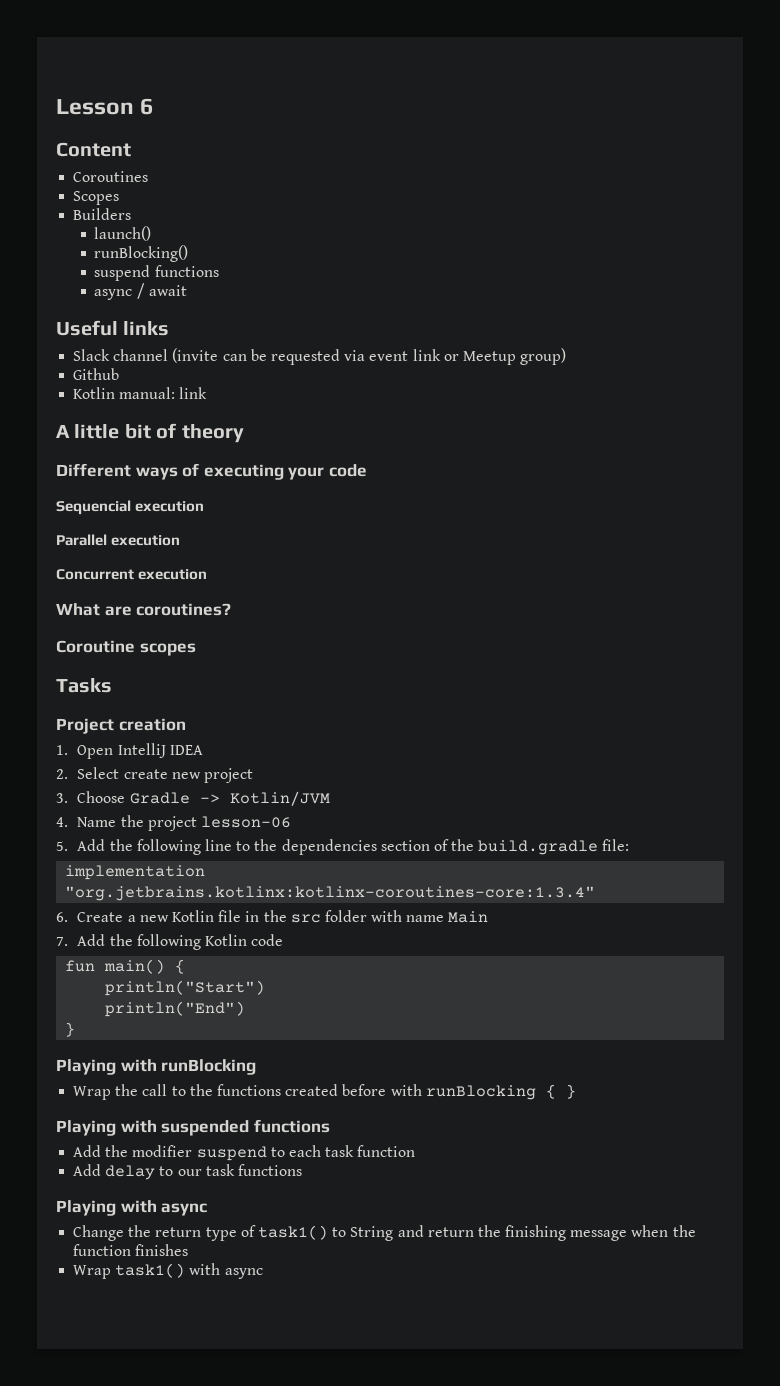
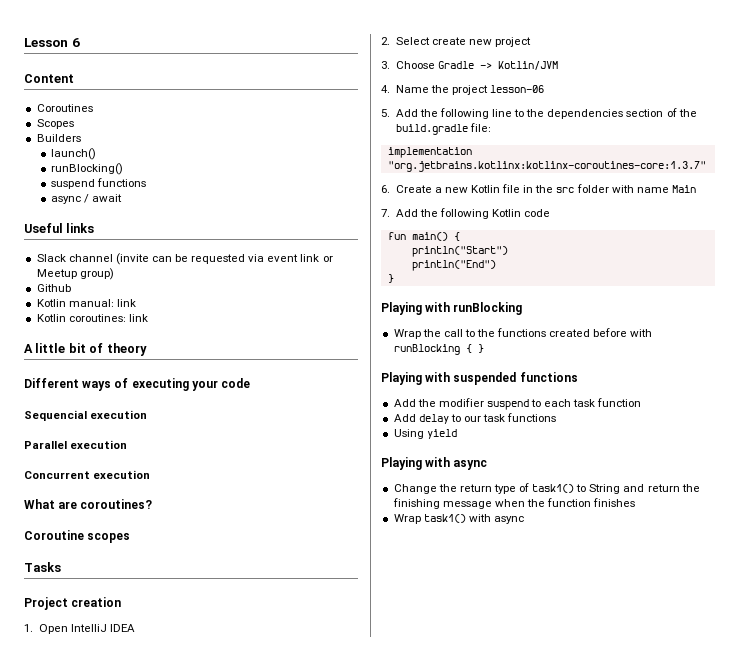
+ Kotlin coroutines: link
- implementation "org.jetbrains.kotlinx:kotlinx-coroutines-core:1.3.4"
+ implementation "org.jetbrains.kotlinx:kotlinx-coroutines-core:1.3.7"
+ Using yield

